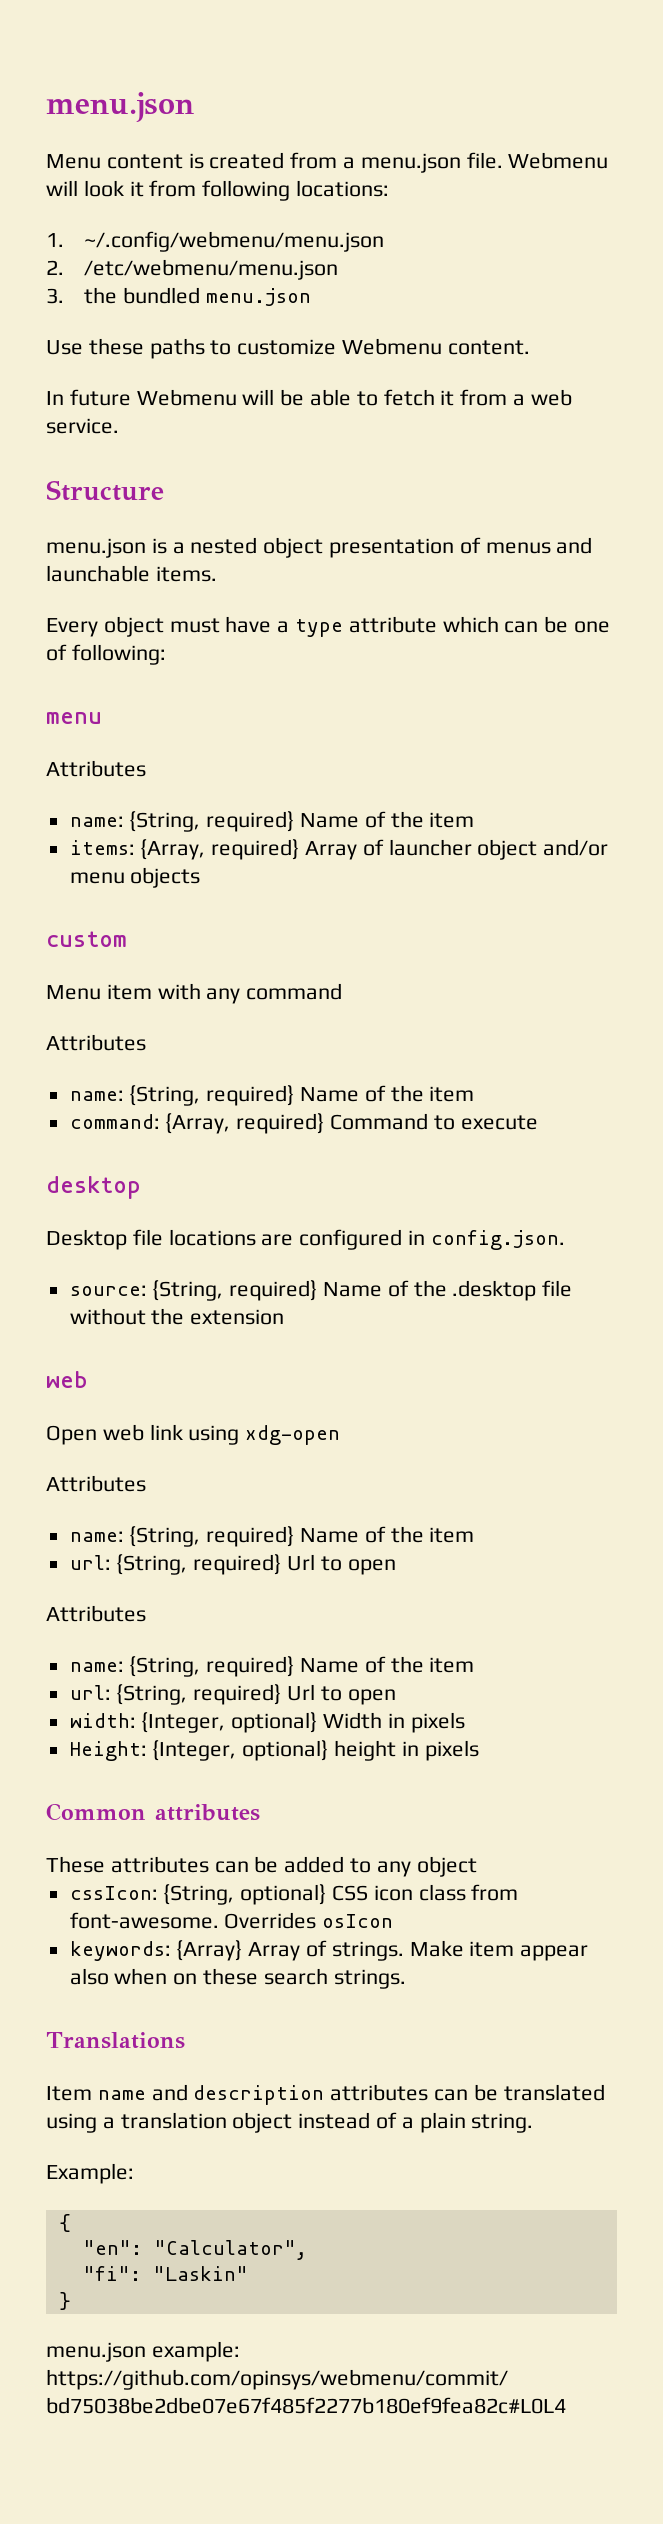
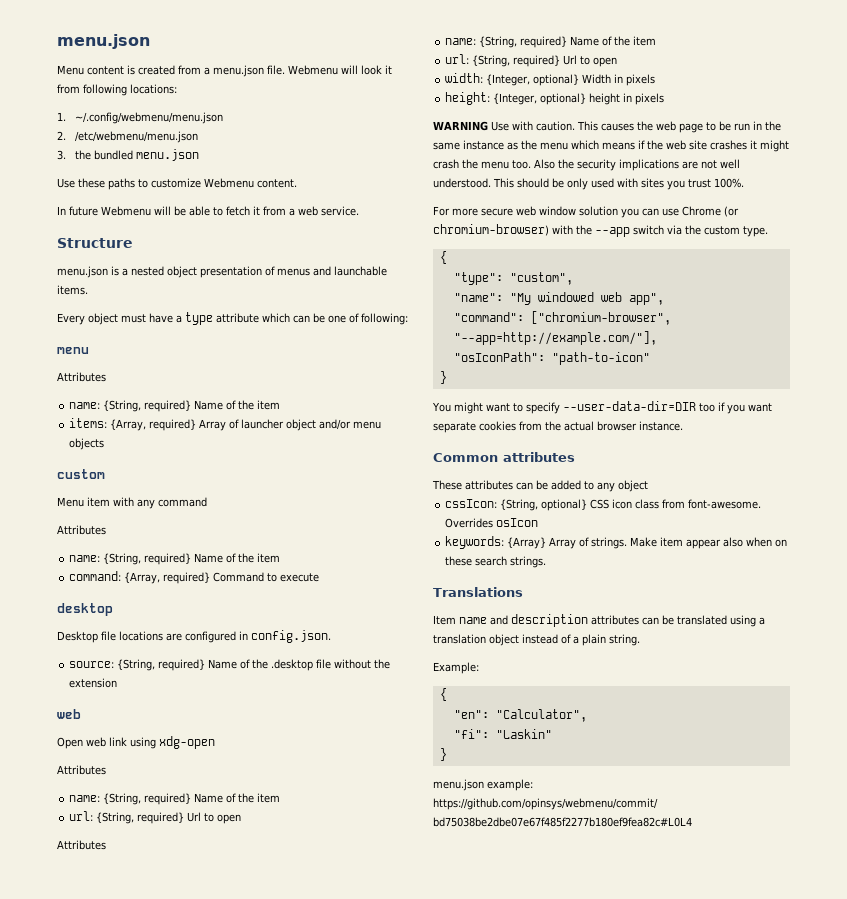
- Height: {Integer, optional} height in pixels
+ height: {Integer, optional} height in pixels
+ WARNING Use with caution. This causes the web page to be run in the same instance as the menu which means if the web site crashes it might crash the menu too. Also the security implications are not well understood. This should be only used with sites you trust 100%.
+ For more secure web window solution you can use Chrome (or chromium-browser) with the --app switch via the custom type.
+ {
+ "type": "custom",
+ "name": "My windowed web app",
+ "command": ["chromium-browser", "--app=http://example.com/"],
+ "osIconPath": "path-to-icon"
+ }
+ You might want to specify --user-data-dir=DIR too if you want separate cookies from the actual browser instance.

